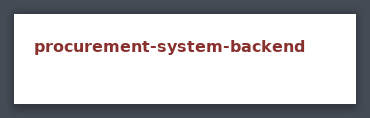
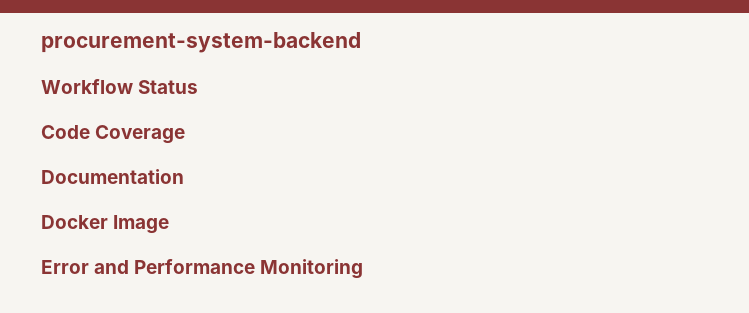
+ Workflow Status
+ Code Coverage
+ Documentation
+ Docker Image
+ Error and Performance Monitoring

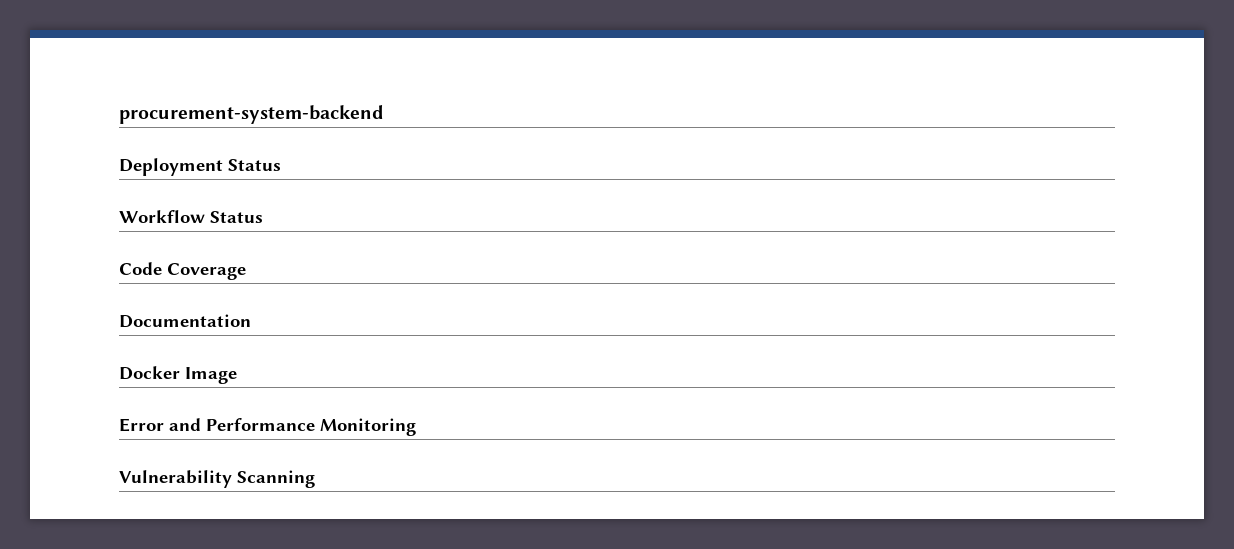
+ Deployment Status
+ Vulnerability Scanning

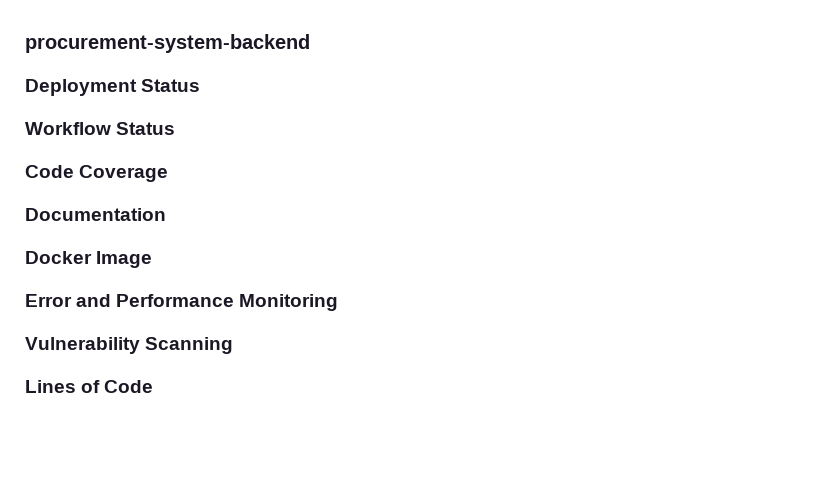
+ Lines of Code

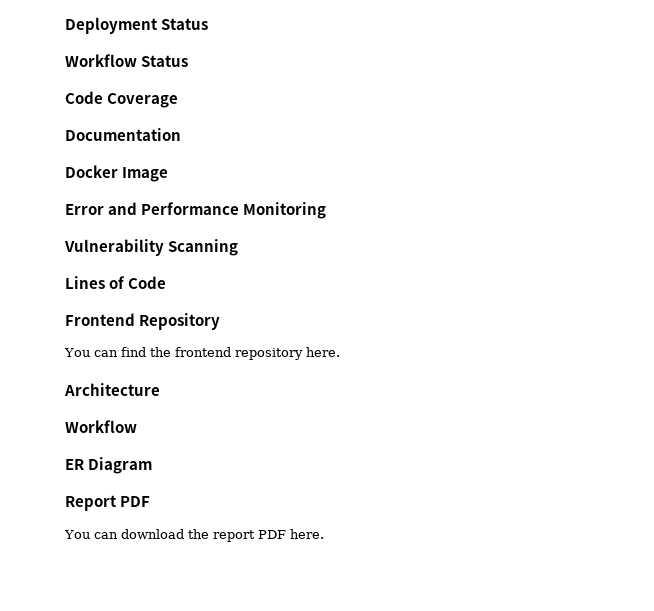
- procurement-system-backend
+ Frontend Repository
+ You can find the frontend repository here.
+ Architecture
+ Workflow
+ ER Diagram
+ Report PDF
+ You can download the report PDF here.

